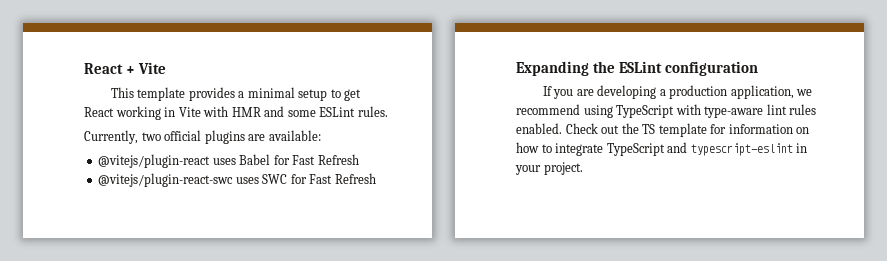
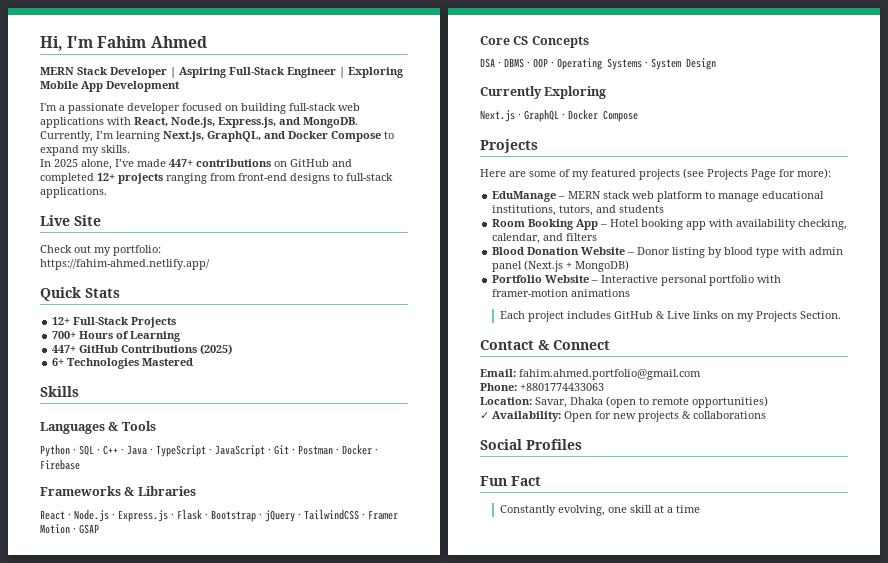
- React + Vite
- This template provides a minimal setup to get React working in Vite with HMR and some ESLint rules.
- Currently, two official plugins are available:
- @vitejs/plugin-react uses Babel for Fast Refresh
- @vitejs/plugin-react-swc uses SWC for Fast Refresh
- Expanding the ESLint configuration
- If you are developing a production application, we recommend using TypeScript with type-aware lint rules enabled. Check out the TS template for information on how to integrate TypeScript and typescript-eslint in your project.
+ Hi, I'm Fahim Ahmed
+ MERN Stack Developer | Aspiring Full-Stack Engineer | Exploring Mobile App Development
+ I'm a passionate developer focused on building full-stack web applications with React, Node.js, Express.js, and MongoDB. Currently, I’m learning Next.js, GraphQL, and Docker Compose to expand my skills.
+ In 2025 alone, I’ve made 447+ contributions on GitHub and completed 12+ projects ranging from front-end designs to full-stack applications.
+ Live Site
+ Check out my portfolio:
+ https://fahim-ahmed.netlify.app/
+ Quick Stats
+ 12+ Full-Stack Projects
+ 700+ Hours of Learning
+ 447+ GitHub Contributions (2025)
+ 6+ Technologies Mastered
+ Skills
+ Languages & Tools
+ Python · SQL · C++ · Java · TypeScript · JavaScript · Git · Postman · Docker · Firebase
+ Frameworks & Libraries
+ React · Node.js · Express.js · Flask · Bootstrap · jQuery · TailwindCSS · Framer Motion · GSAP
+ Core CS Concepts
+ DSA · DBMS · OOP · Operating Systems · System Design
+ Currently Exploring
+ Next.js · GraphQL · Docker Compose
+ Projects
+ Here are some of my featured projects (see Projects Page for more):
+ EduManage – MERN stack web platform to manage educational institutions, tutors, and students
+ Room Booking App – Hotel booking app with availability checking, calendar, and filters
+ Blood Donation Website – Donor listing by blood type with admin panel (Next.js + MongoDB)
+ Portfolio Website – Interactive personal portfolio with framer-motion animations
+ Each project includes GitHub & Live links on my Projects Section.
+ Contact & Connect
+ Email: fahim.ahmed.portfolio@gmail.com
+ Phone: +8801774433063
+ Location: Savar, Dhaka (open to remote opportunities)
+ ✓ Availability: Open for new projects & collaborations
+ Social Profiles
+ Fun Fact
+ Constantly evolving, one skill at a time

